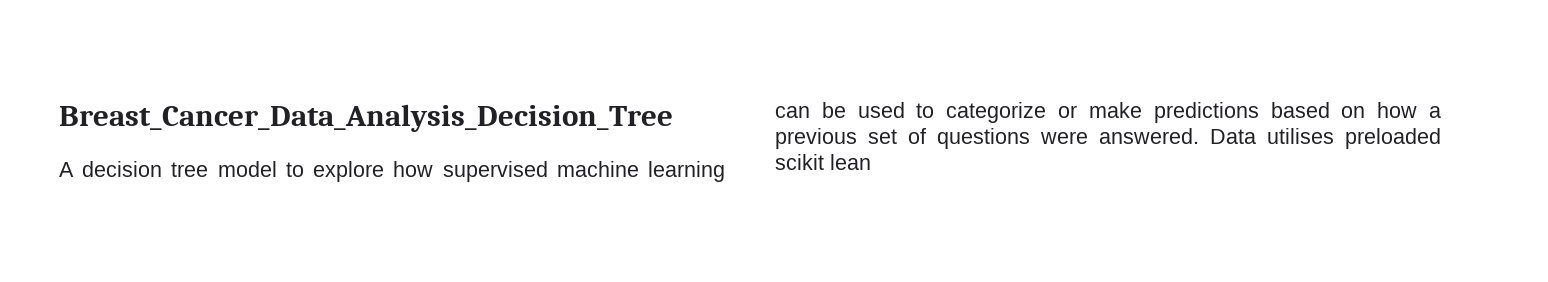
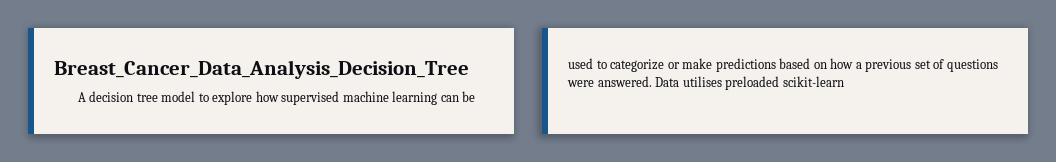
- Data utilises preloaded scikit lean
+ Data utilises preloaded scikit-learn

